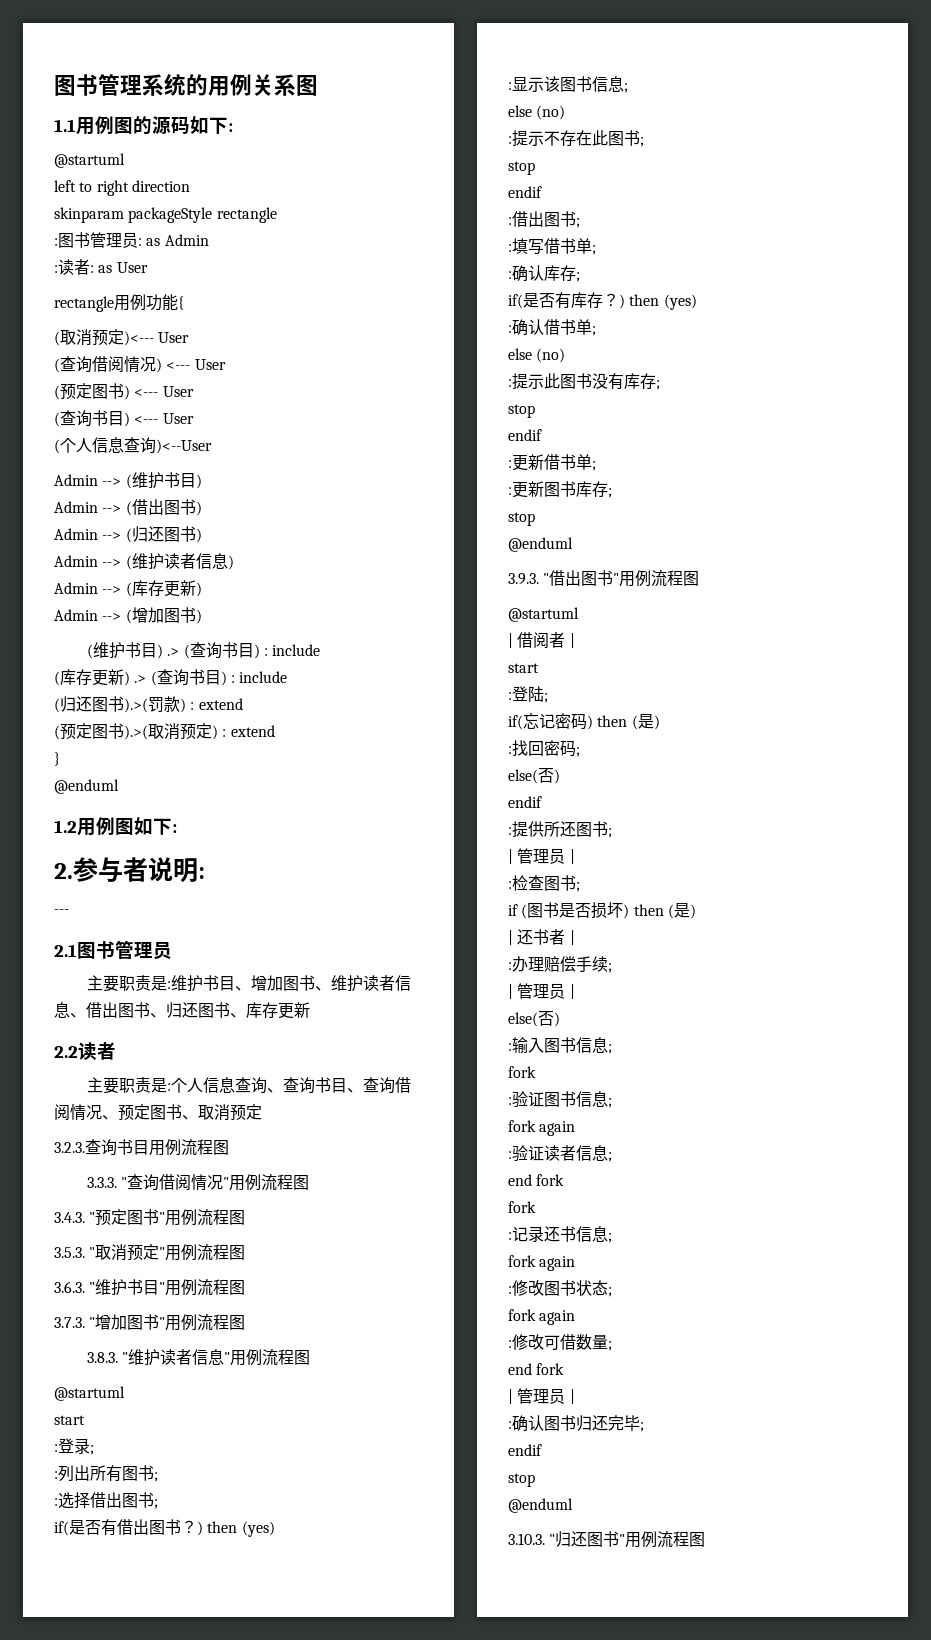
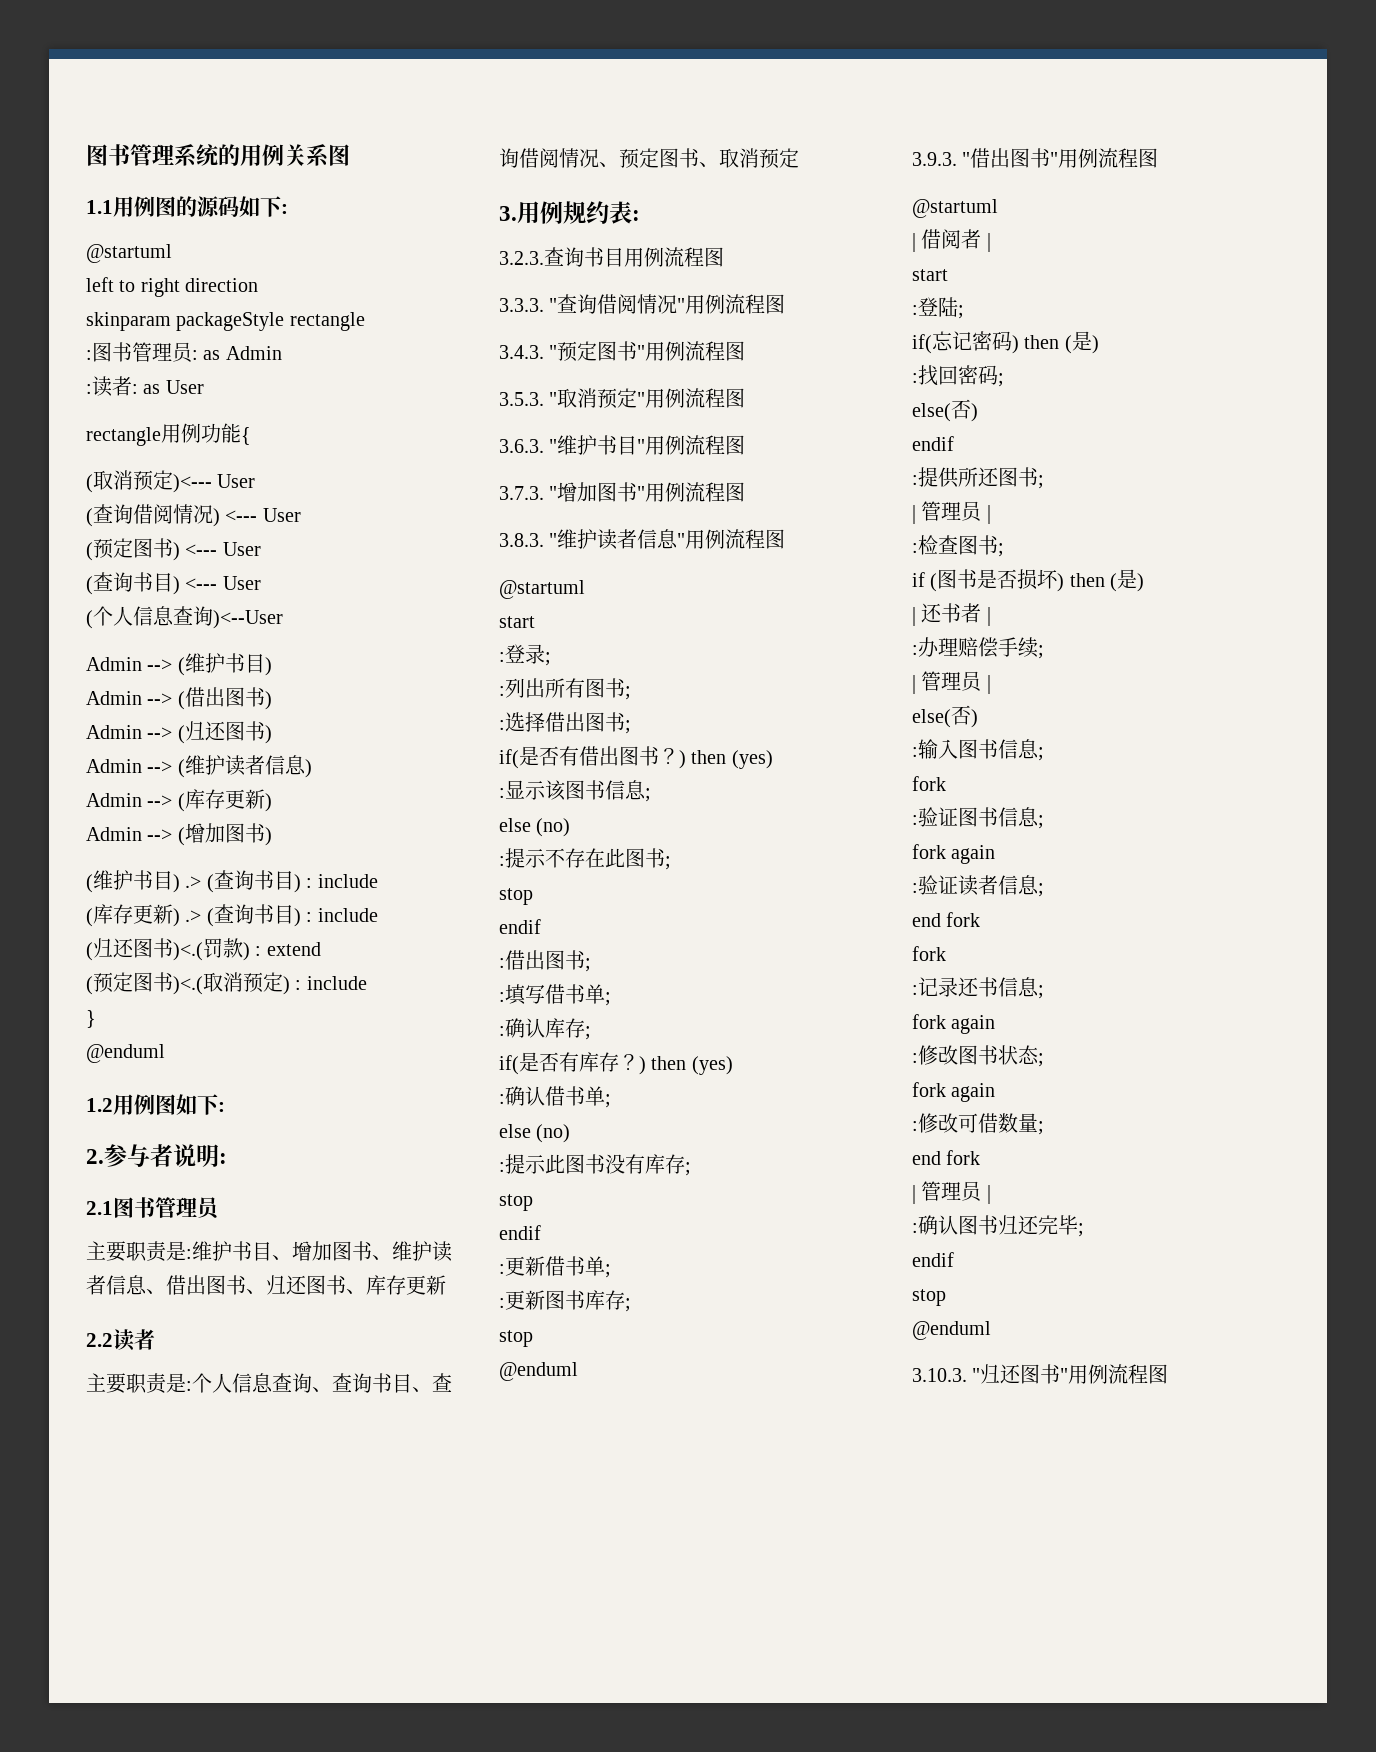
- (归还图书).>(罚款) : extend
+ (归还图书)<.(罚款) : extend
- (预定图书).>(取消预定) : extend
+ (预定图书)<.(取消预定) : include
- ---
+ 3.用例规约表:

